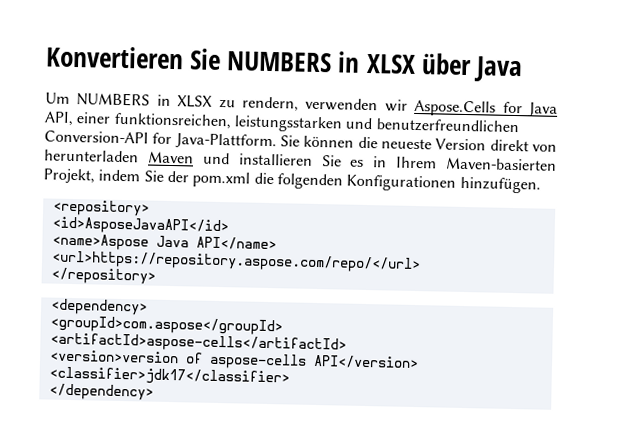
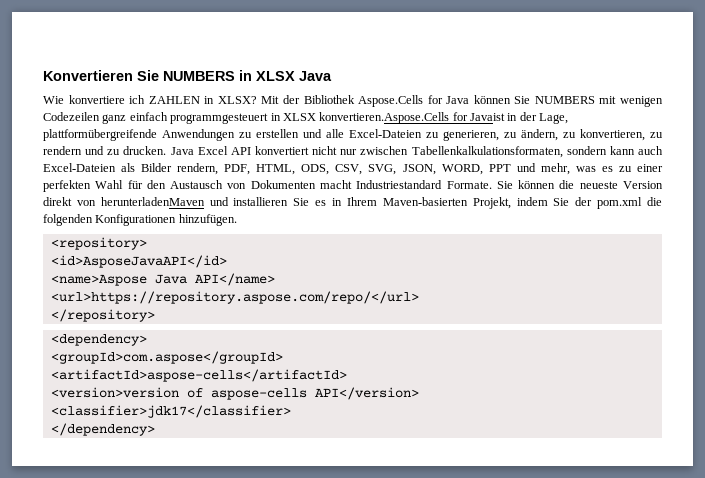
- Konvertieren Sie NUMBERS in XLSX über Java
+ Konvertieren Sie NUMBERS in XLSX Java
- Um NUMBERS in XLSX zu rendern, verwenden wir Aspose.Cells for Java API, einer funktionsreichen, leistungsstarken und benutzerfreundlichen Conversion-API for Java-Plattform.
+ Wie konvertiere ich ZAHLEN in XLSX? Mit der Bibliothek Aspose.Cells for Java können Sie NUMBERS mit wenigen Codezeilen ganz einfach programmgesteuert in XLSX konvertieren.Aspose.Cells for Javaist in der Lage, plattformübergreifende Anwendungen zu erstellen und alle Excel-Dateien zu generieren, zu ändern, zu konvertieren, zu rendern und zu drucken. Java Excel API konvertiert nicht nur zwischen Tabellenkalkulationsformaten, sondern kann auch Excel-Dateien als Bilder rendern, PDF, HTML, ODS, CSV, SVG, JSON, WORD, PPT und mehr, was es zu einer perfekten Wahl für den Austausch von Dokumenten macht Industriestandard Formate.
- Sie können die neueste Version direkt von herunterladen Maven und installieren Sie es in Ihrem Maven-basierten Projekt, indem Sie der pom.xml die folgenden Konfigurationen hinzufügen.
+ Sie können die neueste Version direkt von herunterladenMaven und installieren Sie es in Ihrem Maven-basierten Projekt, indem Sie der pom.xml die folgenden Konfigurationen hinzufügen.

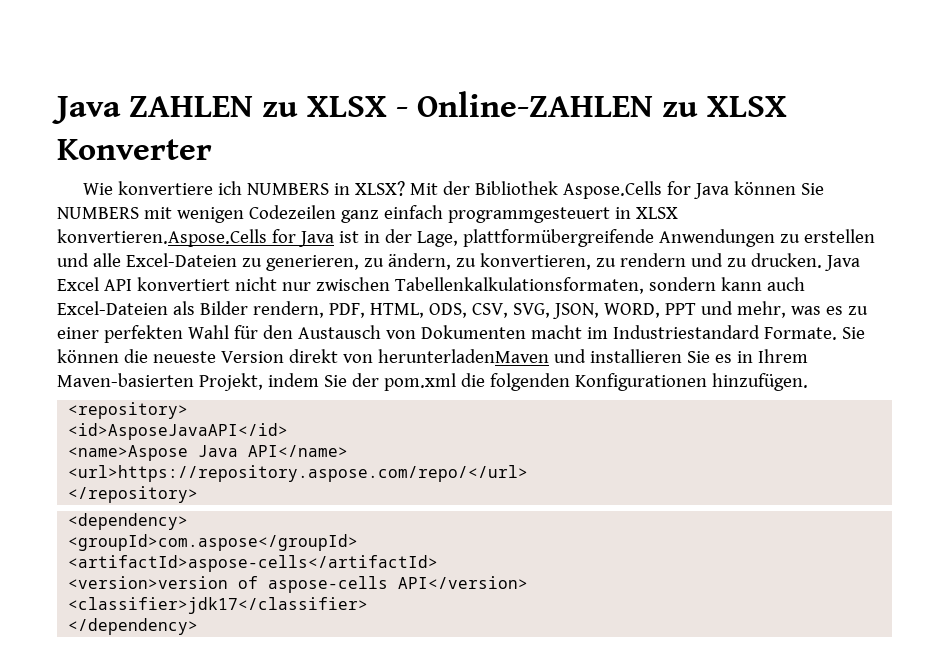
- Konvertieren Sie NUMBERS in XLSX Java
+ Java ZAHLEN zu XLSX - Online-ZAHLEN zu XLSX Konverter
- Wie konvertiere ich ZAHLEN in XLSX?
+ Wie konvertiere ich NUMBERS in XLSX?
- Mit der Bibliothek Aspose.Cells for Java können Sie NUMBERS mit wenigen Codezeilen ganz einfach programmgesteuert in XLSX konvertieren.Aspose.Cells for Javaist in der Lage, plattformübergreifende Anwendungen zu erstellen und alle Excel-Dateien zu generieren, zu ändern, zu konvertieren, zu rendern und zu drucken.
+ Mit der Bibliothek Aspose.Cells for Java können Sie NUMBERS mit wenigen Codezeilen ganz einfach programmgesteuert in XLSX konvertieren.Aspose.Cells for Java ist in der Lage, plattformübergreifende Anwendungen zu erstellen und alle Excel-Dateien zu generieren, zu ändern, zu konvertieren, zu rendern und zu drucken.
- Java Excel API konvertiert nicht nur zwischen Tabellenkalkulationsformaten, sondern kann auch Excel-Dateien als Bilder rendern, PDF, HTML, ODS, CSV, SVG, JSON, WORD, PPT und mehr, was es zu einer perfekten Wahl für den Austausch von Dokumenten macht Industriestandard Formate.
+ Java Excel API konvertiert nicht nur zwischen Tabellenkalkulationsformaten, sondern kann auch Excel-Dateien als Bilder rendern, PDF, HTML, ODS, CSV, SVG, JSON, WORD, PPT und mehr, was es zu einer perfekten Wahl für den Austausch von Dokumenten macht im Industriestandard Formate.

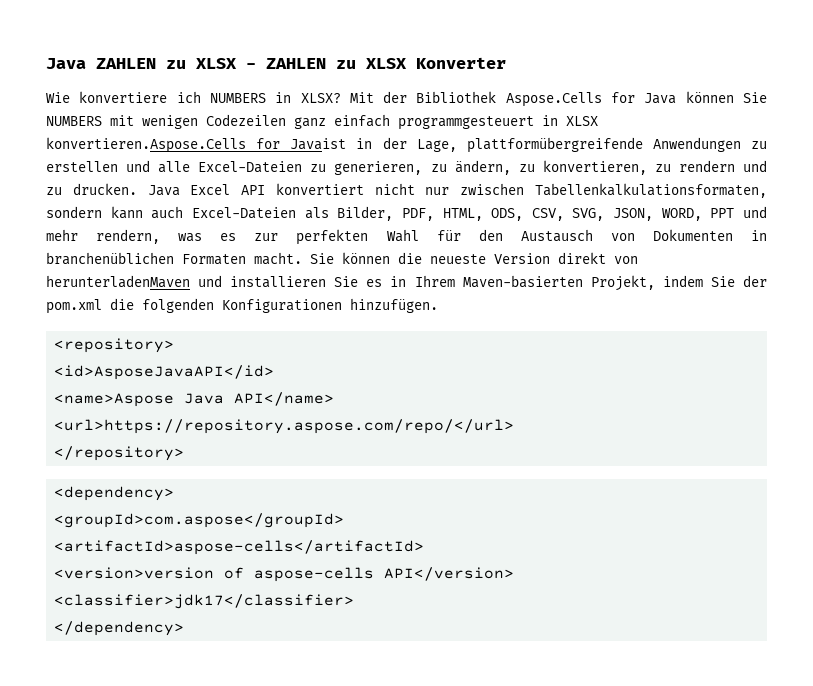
- Java ZAHLEN zu XLSX - Online-ZAHLEN zu XLSX Konverter
+ Java ZAHLEN zu XLSX - ZAHLEN zu XLSX Konverter
- Mit der Bibliothek Aspose.Cells for Java können Sie NUMBERS mit wenigen Codezeilen ganz einfach programmgesteuert in XLSX konvertieren.Aspose.Cells for Java ist in der Lage, plattformübergreifende Anwendungen zu erstellen und alle Excel-Dateien zu generieren, zu ändern, zu konvertieren, zu rendern und zu drucken.
+ Mit der Bibliothek Aspose.Cells for Java können Sie NUMBERS mit wenigen Codezeilen ganz einfach programmgesteuert in XLSX konvertieren.Aspose.Cells for Javaist in der Lage, plattformübergreifende Anwendungen zu erstellen und alle Excel-Dateien zu generieren, zu ändern, zu konvertieren, zu rendern und zu drucken.
- Java Excel API konvertiert nicht nur zwischen Tabellenkalkulationsformaten, sondern kann auch Excel-Dateien als Bilder rendern, PDF, HTML, ODS, CSV, SVG, JSON, WORD, PPT und mehr, was es zu einer perfekten Wahl für den Austausch von Dokumenten macht im Industriestandard Formate.
+ Java Excel API konvertiert nicht nur zwischen Tabellenkalkulationsformaten, sondern kann auch Excel-Dateien als Bilder, PDF, HTML, ODS, CSV, SVG, JSON, WORD, PPT und mehr rendern, was es zur perfekten Wahl für den Austausch von Dokumenten in branchenüblichen Formaten macht.

